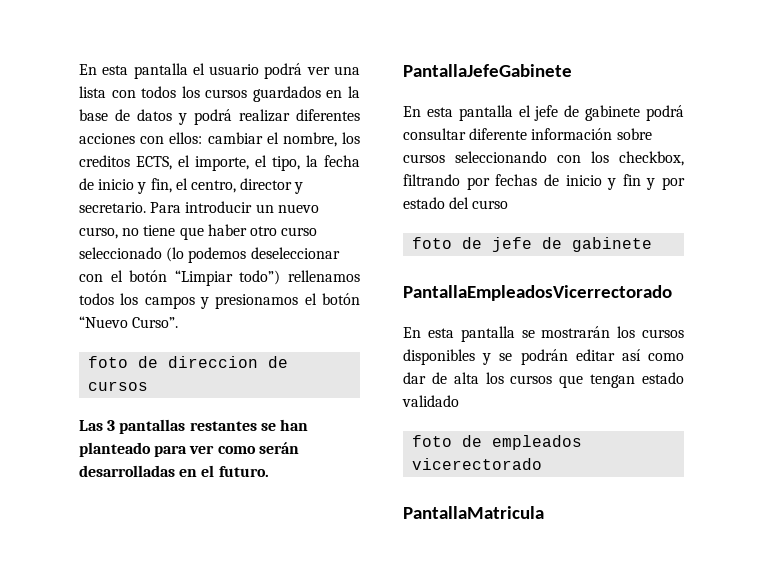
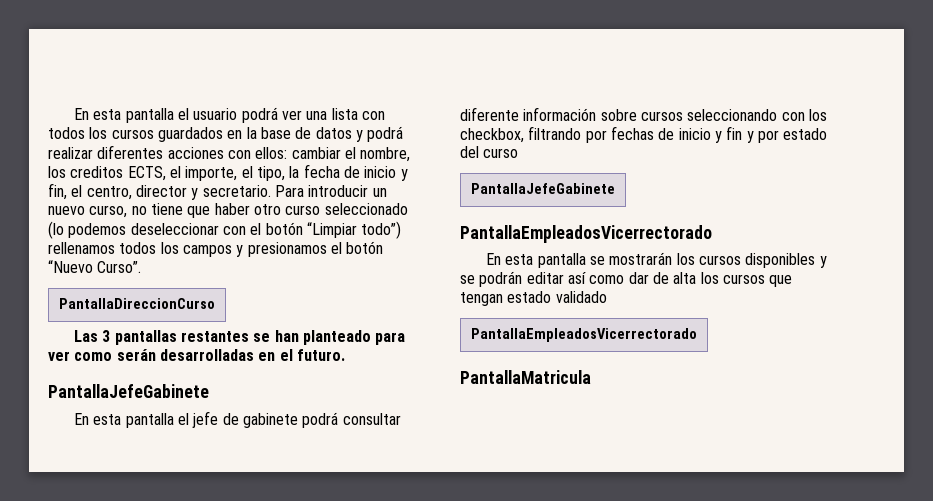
- foto de direccion de cursos
+ PantallaDireccionCurso
  En esta pantalla el jefe de gabinete podrá consultar diferente información sobre cursos seleccionando con los checkbox, filtrando por fechas de inicio y fin y por estado del curso
- foto de jefe de gabinete
+ PantallaJefeGabinete
  En esta pantalla se mostrarán los cursos disponibles y se podrán editar así como dar de alta los cursos que tengan estado validado
- foto de empleados vicerectorado
+ PantallaEmpleadosVicerrectorado

